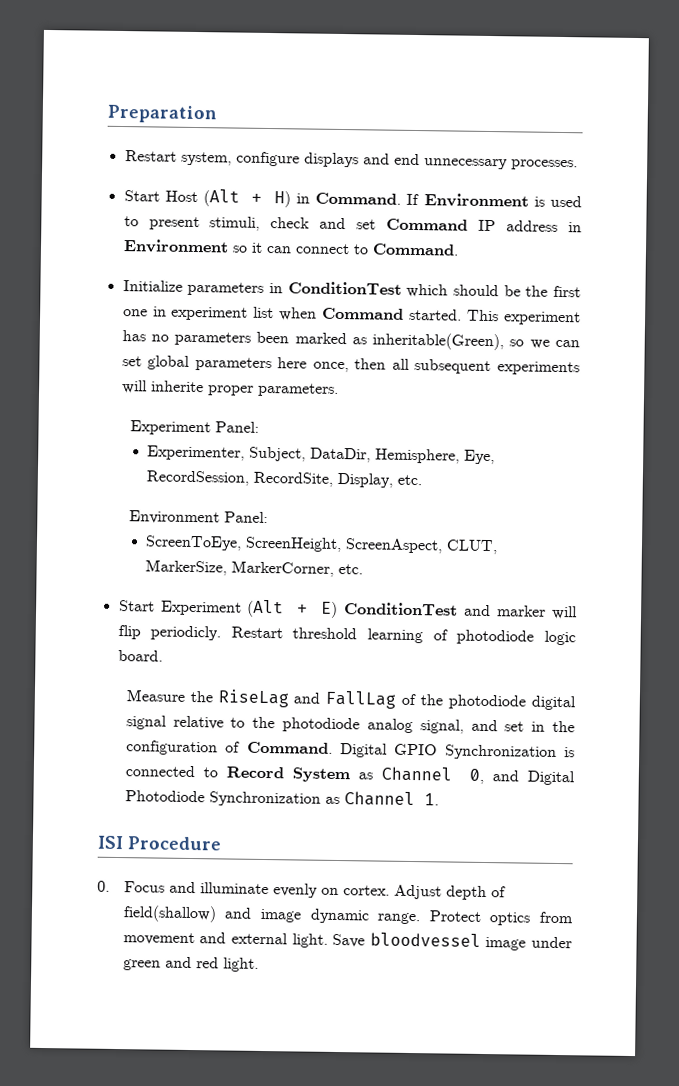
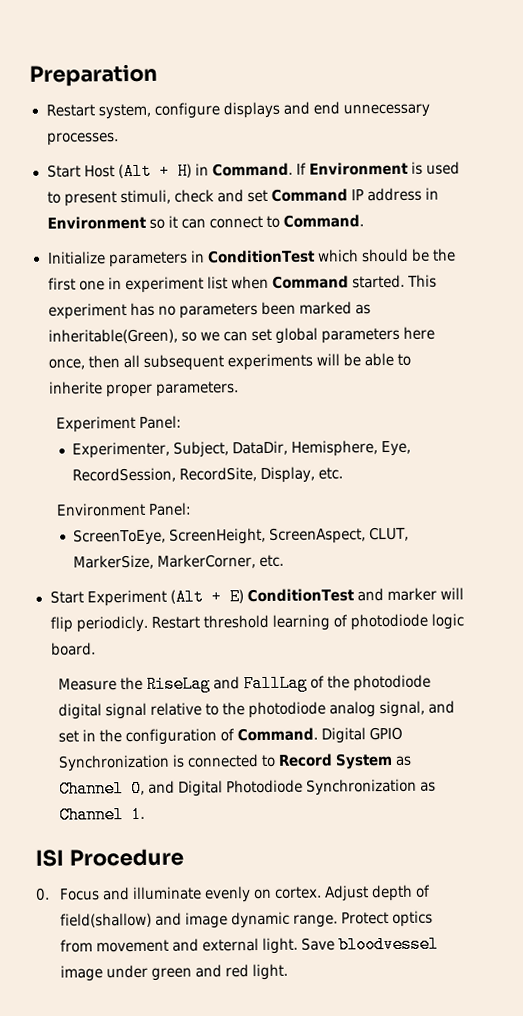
- This experiment has no parameters been marked as inheritable(Green), so we can set global parameters here once, then all subsequent experiments will inherite proper parameters.
+ This experiment has no parameters been marked as inheritable(Green), so we can set global parameters here once, then all subsequent experiments will be able to inherite proper parameters.

